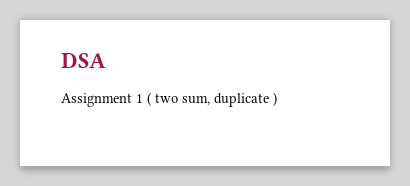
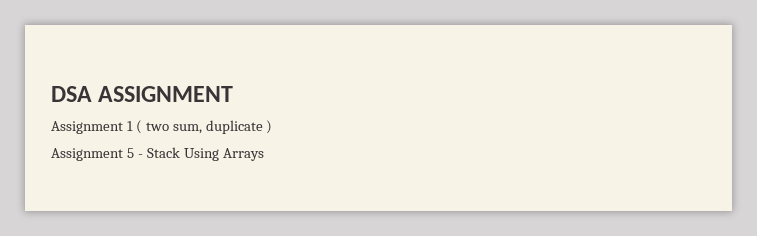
- DSA
+ DSA ASSIGNMENT
+ Assignment 5 - Stack Using Arrays

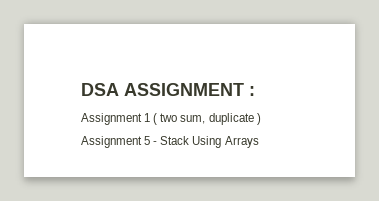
- DSA ASSIGNMENT
+ DSA ASSIGNMENT :

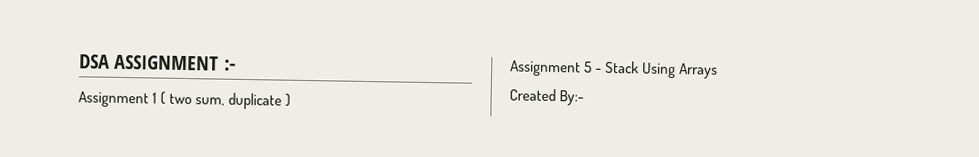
- DSA ASSIGNMENT :
+ DSA ASSIGNMENT :-
+ Created By:-

